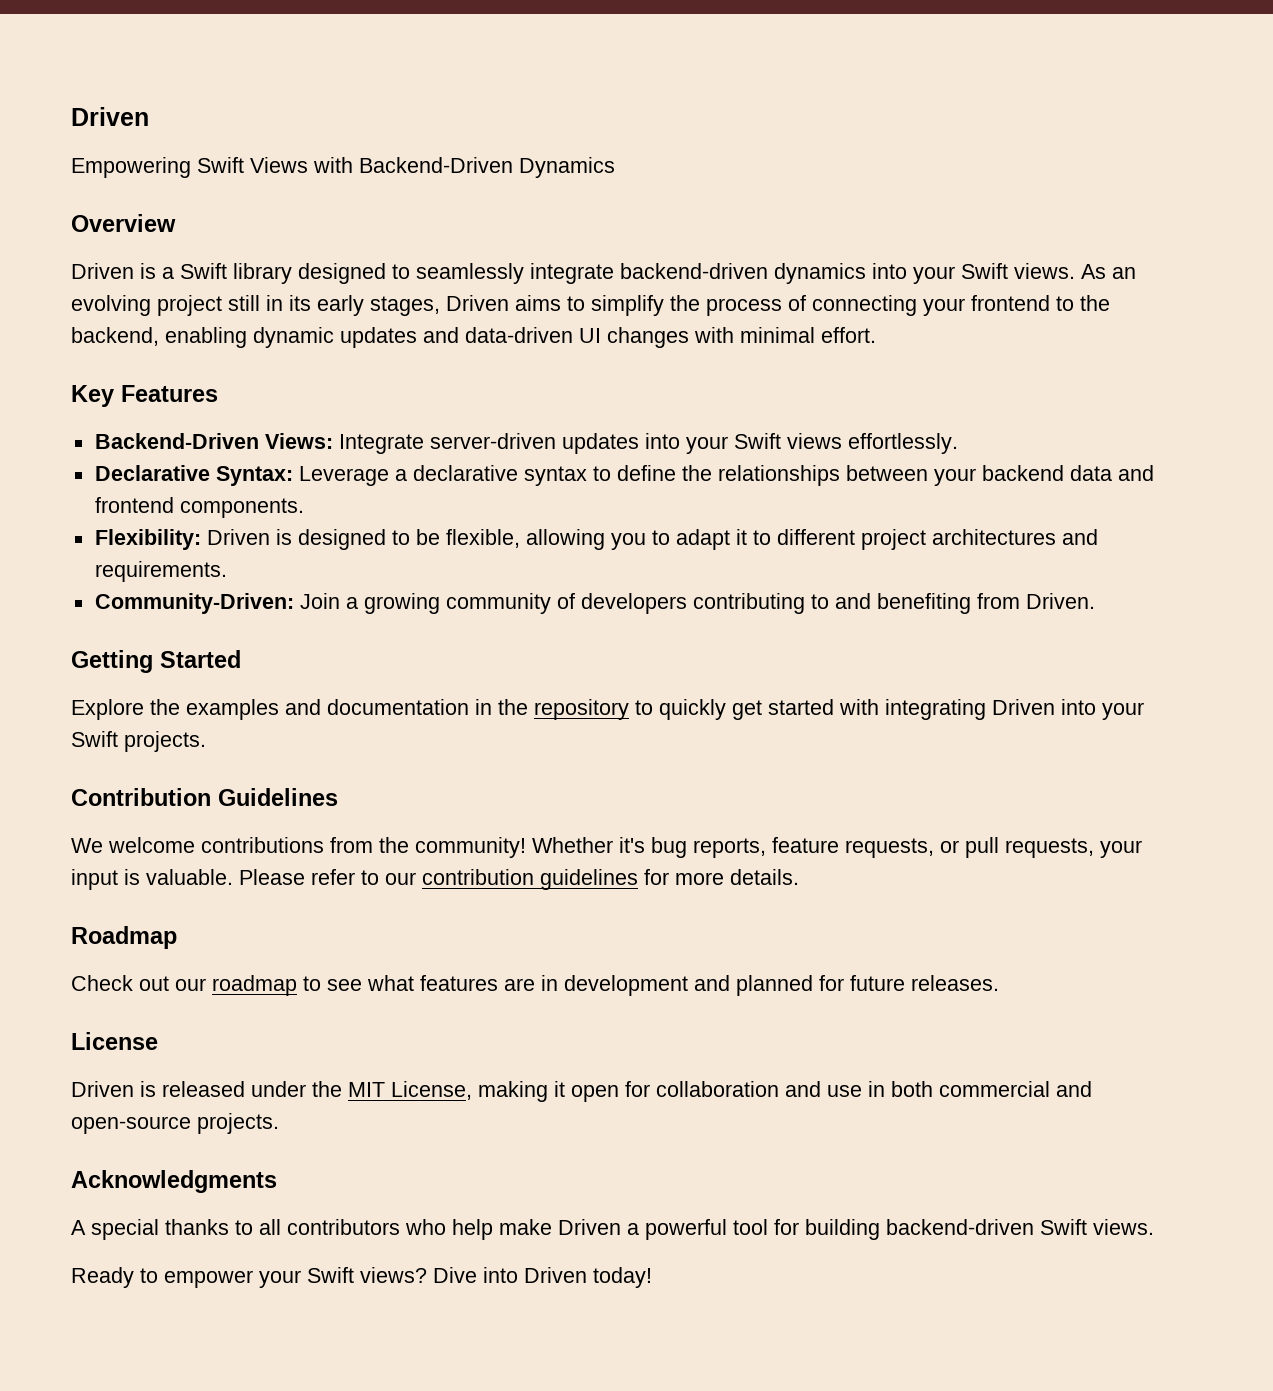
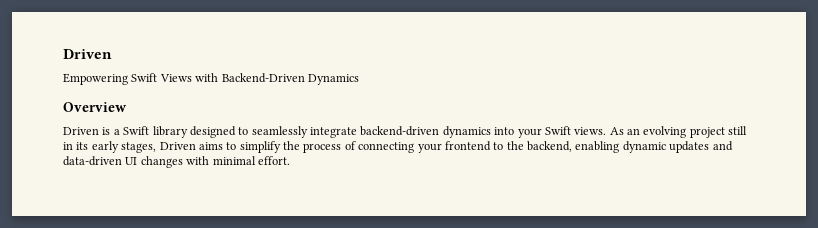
- Key Features
- Backend-Driven Views: Integrate server-driven updates into your Swift views effortlessly.
- Declarative Syntax: Leverage a declarative syntax to define the relationships between your backend data and frontend components.
- Flexibility: Driven is designed to be flexible, allowing you to adapt it to different project architectures and requirements.
- Community-Driven: Join a growing community of developers contributing to and benefiting from Driven.
- Getting Started
- Explore the examples and documentation in the repository to quickly get started with integrating Driven into your Swift projects.
- Contribution Guidelines
- We welcome contributions from the community! Whether it's bug reports, feature requests, or pull requests, your input is valuable. Please refer to our contribution guidelines for more details.
- Roadmap
- Check out our roadmap to see what features are in development and planned for future releases.
- License
- Driven is released under the MIT License, making it open for collaboration and use in both commercial and open-source projects.
- Acknowledgments
- A special thanks to all contributors who help make Driven a powerful tool for building backend-driven Swift views.
- Ready to empower your Swift views? Dive into Driven today!

